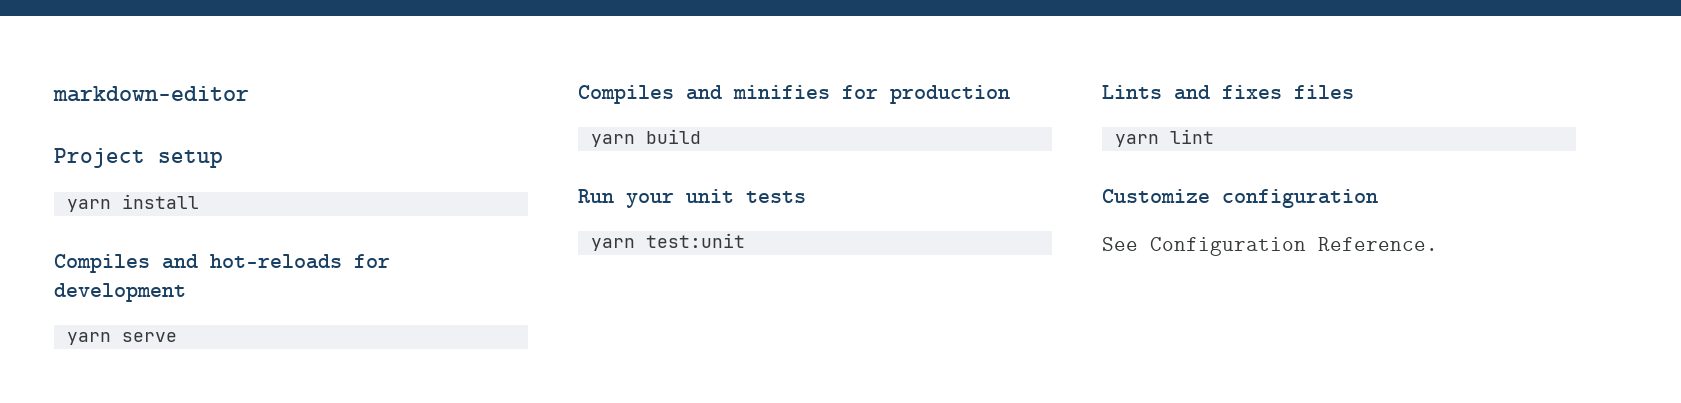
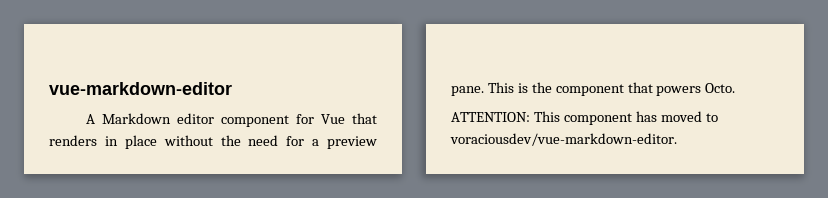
- markdown-editor
- Project setup
- yarn install
- Compiles and hot-reloads for development
- yarn serve
- Compiles and minifies for production
- yarn build
- Run your unit tests
- yarn test:unit
- Lints and fixes files
- yarn lint
- Customize configuration
- See Configuration Reference.
+ vue-markdown-editor
+ A Markdown editor component for Vue that renders in place without the need for a preview pane. This is the component that powers Octo.
+ ATTENTION: This component has moved to voraciousdev/vue-markdown-editor.

